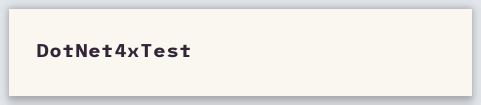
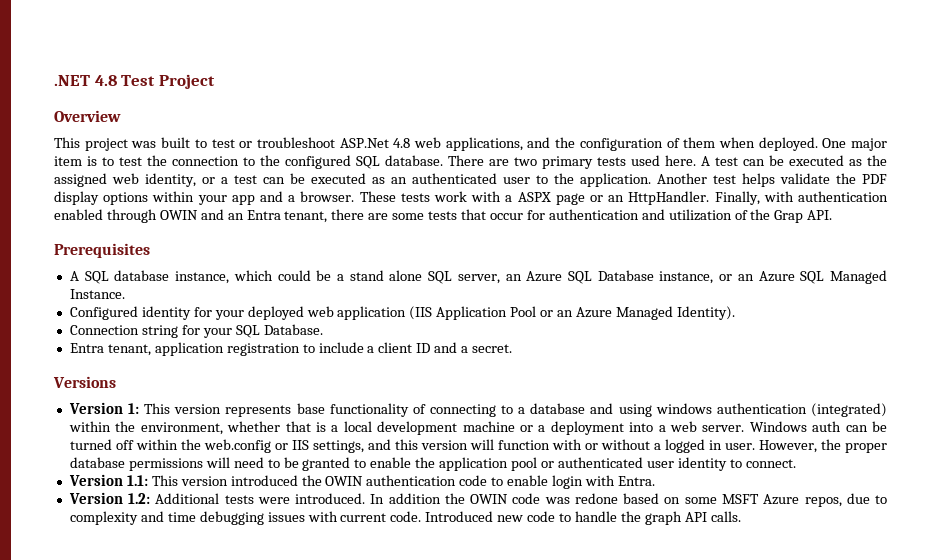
- DotNet4xTest
+ .NET 4.8 Test Project
+ Overview
+ This project was built to test or troubleshoot ASP.Net 4.8 web applications, and the configuration of them when deployed. One major item is to test the connection to the configured SQL database. There are two primary tests used here. A test can be executed as the assigned web identity, or a test can be executed as an authenticated user to the application. Another test helps validate the PDF display options within your app and a browser. These tests work with a ASPX page or an HttpHandler. Finally, with authentication enabled through OWIN and an Entra tenant, there are some tests that occur for authentication and utilization of the Grap API.
+ Prerequisites
+ A SQL database instance, which could be a stand alone SQL server, an Azure SQL Database instance, or an Azure SQL Managed Instance.
+ Configured identity for your deployed web application (IIS Application Pool or an Azure Managed Identity).
+ Connection string for your SQL Database.
+ Entra tenant, application registration to include a client ID and a secret.
+ Versions
+ Version 1: This version represents base functionality of connecting to a database and using windows authentication (integrated) within the environment, whether that is a local development machine or a deployment into a web server. Windows auth can be turned off within the web.config or IIS settings, and this version will function with or without a logged in user. However, the proper database permissions will need to be granted to enable the application pool or authenticated user identity to connect.
+ Version 1.1: This version introduced the OWIN authentication code to enable login with Entra.
+ Version 1.2: Additional tests were introduced. In addition the OWIN code was redone based on some MSFT Azure repos, due to complexity and time debugging issues with current code. Introduced new code to handle the graph API calls.

